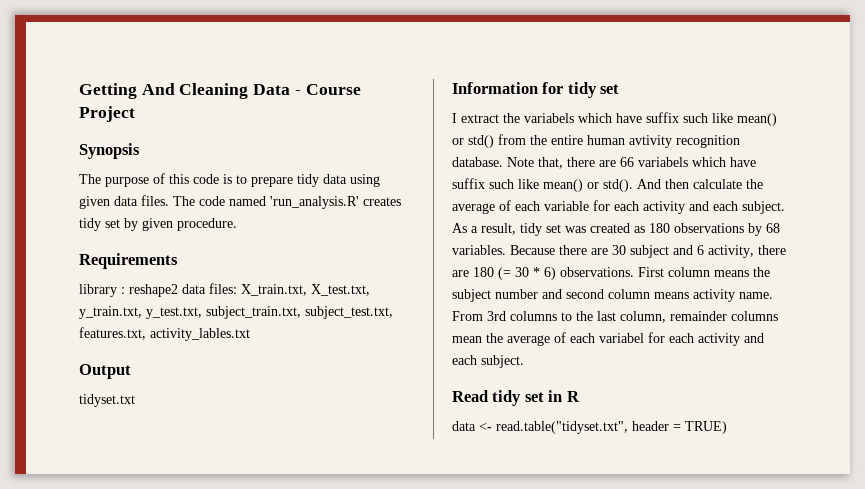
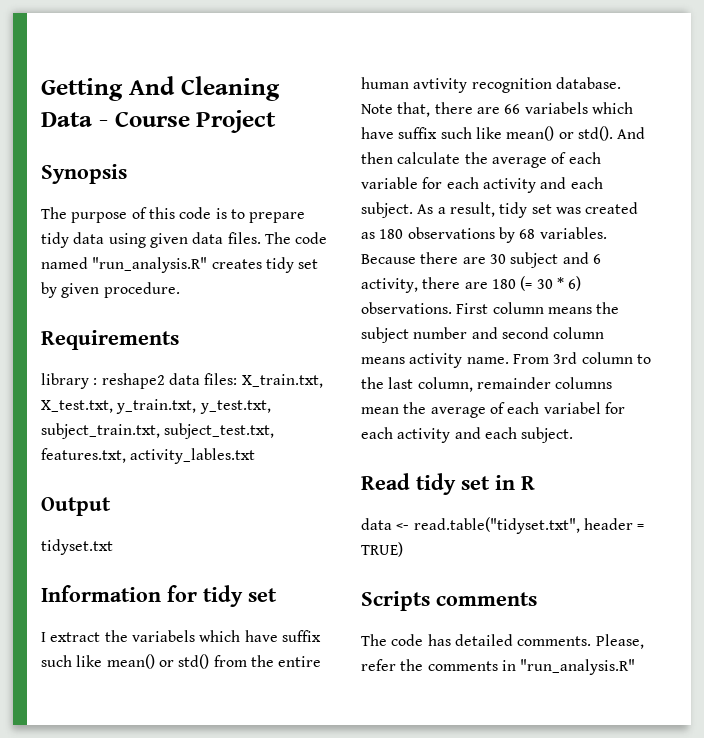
- The code named 'run_analysis.R' creates tidy set by given procedure.
+ The code named "run_analysis.R" creates tidy set by given procedure.
- From 3rd columns to the last column, remainder columns mean the average of each variabel for each activity and each subject.
+ From 3rd column to the last column, remainder columns mean the average of each variabel for each activity and each subject.
+ Scripts comments
+ The code has detailed comments. Please, refer the comments in "run_analysis.R"

